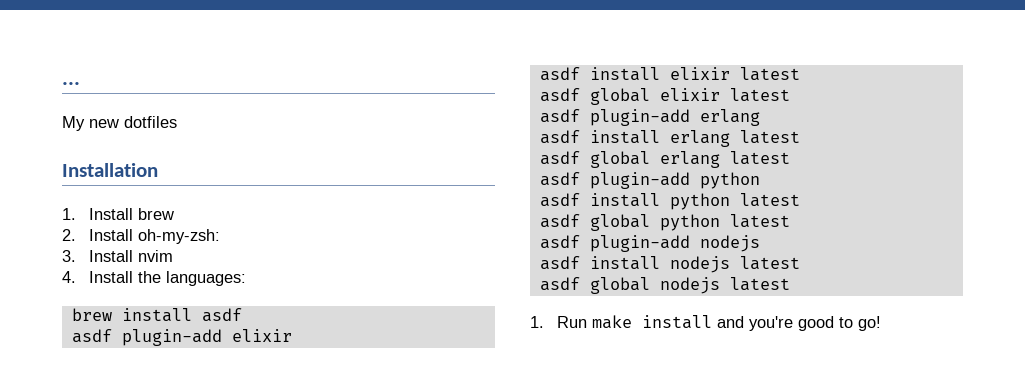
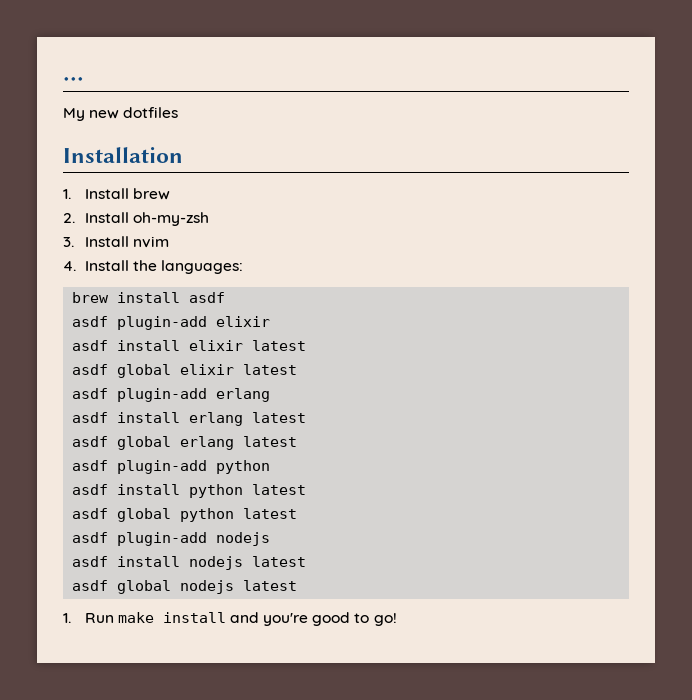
- 2. Install oh-my-zsh:
+ 2. Install oh-my-zsh

